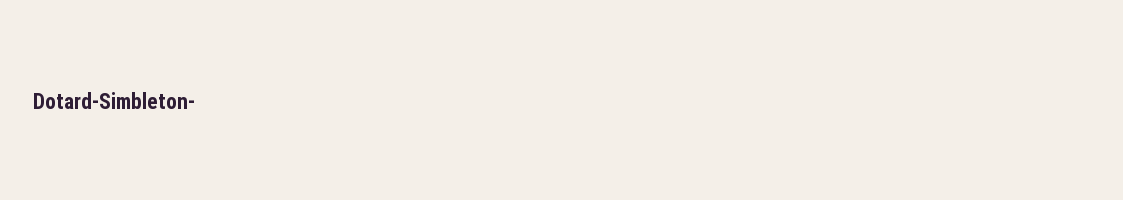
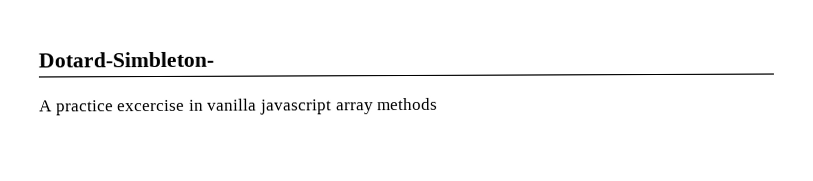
+ A practice excercise in vanilla javascript array methods

